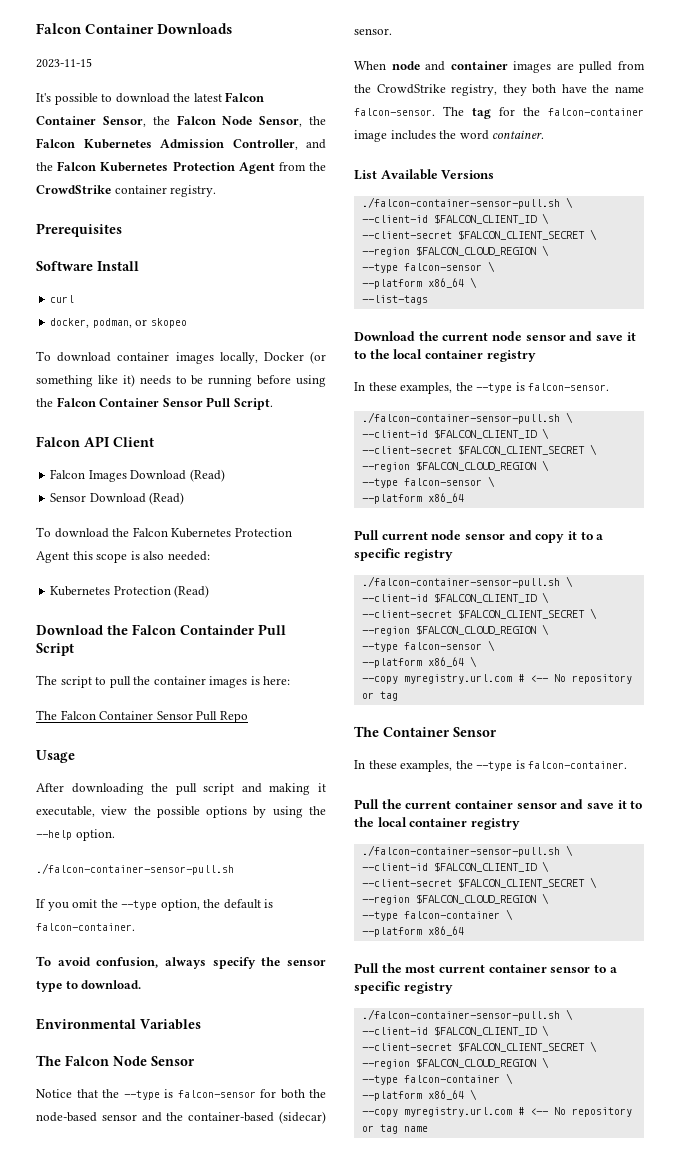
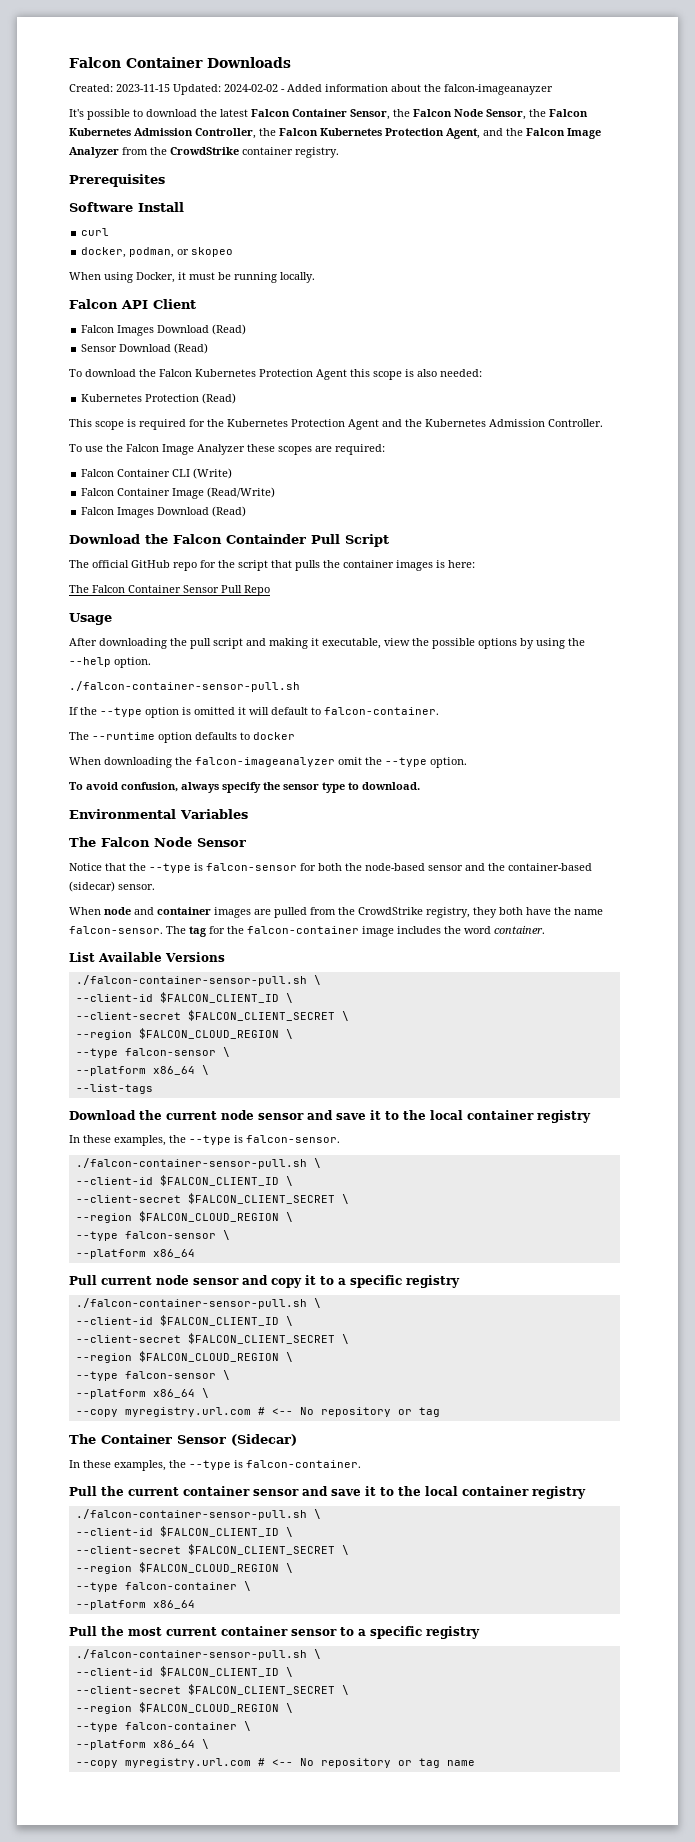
- 2023-11-15
+ Created: 2023-11-15 Updated: 2024-02-02 - Added information about the falcon-imageanayzer
- It's possible to download the latest Falcon Container Sensor, the Falcon Node Sensor, the Falcon Kubernetes Admission Controller, and the Falcon Kubernetes Protection Agent from the CrowdStrike container registry.
+ It's possible to download the latest Falcon Container Sensor, the Falcon Node Sensor, the Falcon Kubernetes Admission Controller, the Falcon Kubernetes Protection Agent, and the Falcon Image Analyzer from the CrowdStrike container registry.
- To download container images locally, Docker (or something like it) needs to be running before using the Falcon Container Sensor Pull Script.
+ When using Docker, it must be running locally.
+ This scope is required for the Kubernetes Protection Agent and the Kubernetes Admission Controller.
+ To use the Falcon Image Analyzer these scopes are required:
+ Falcon Container CLI (Write)
+ Falcon Container Image (Read/Write)
+ Falcon Images Download (Read)
- The script to pull the container images is here:
+ The official GitHub repo for the script that pulls the container images is here:
- If you omit the --type option, the default is falcon-container.
+ If the --type option is omitted it will default to falcon-container.
+ The --runtime option defaults to docker
+ When downloading the falcon-imageanalyzer omit the --type option.
- The Container Sensor
+ The Container Sensor (Sidecar)

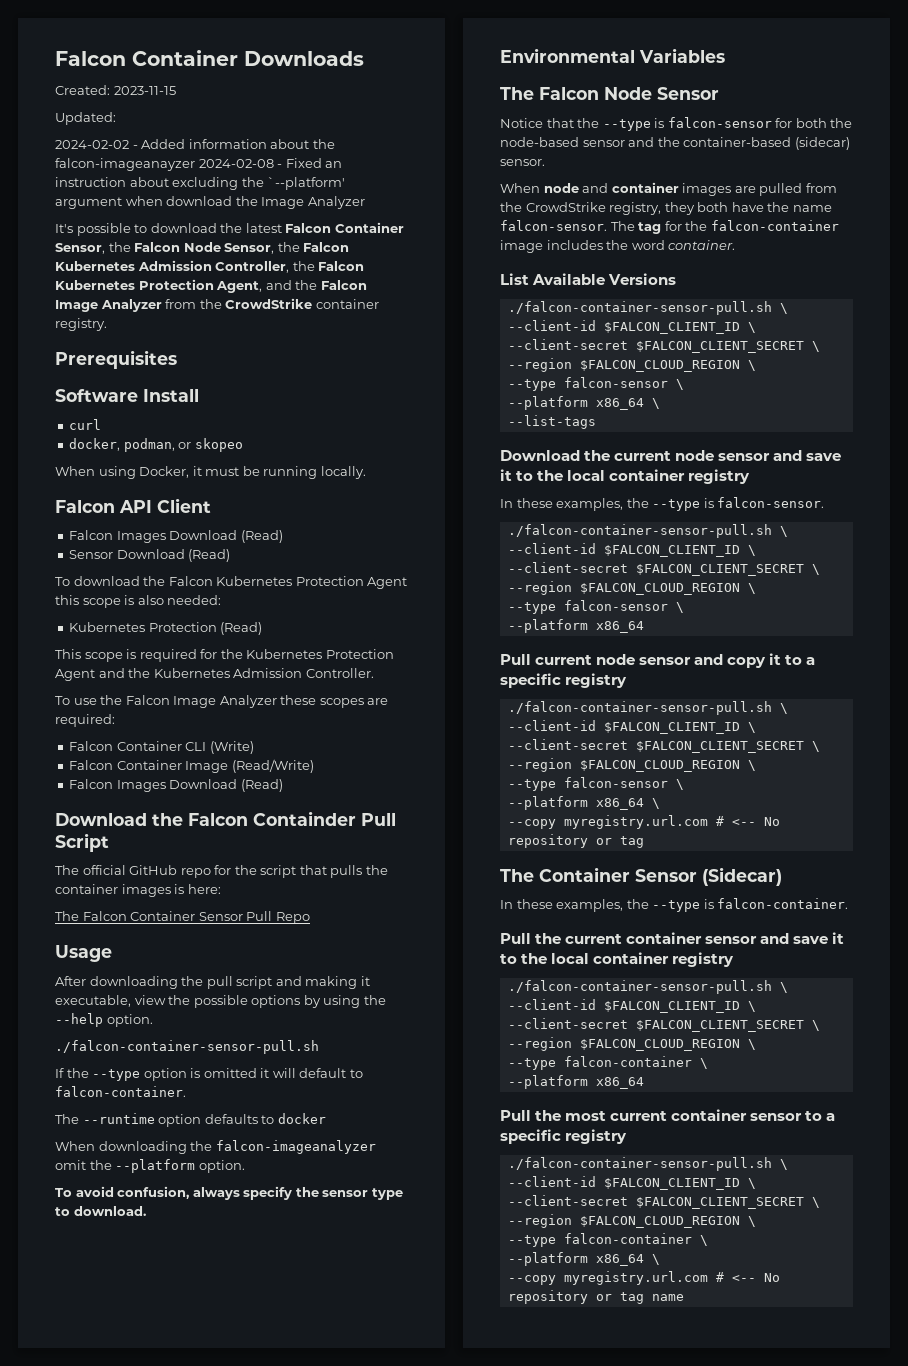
- Created: 2023-11-15 Updated: 2024-02-02 - Added information about the falcon-imageanayzer
+ Created: 2023-11-15
+ Updated:
+ 2024-02-02 - Added information about the falcon-imageanayzer 2024-02-08 - Fixed an instruction about excluding the `--platform' argument when download the Image Analyzer
- When downloading the falcon-imageanalyzer omit the --type option.
+ When downloading the falcon-imageanalyzer omit the --platform option.

